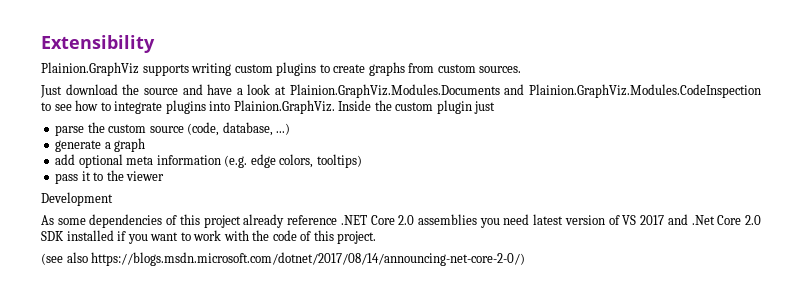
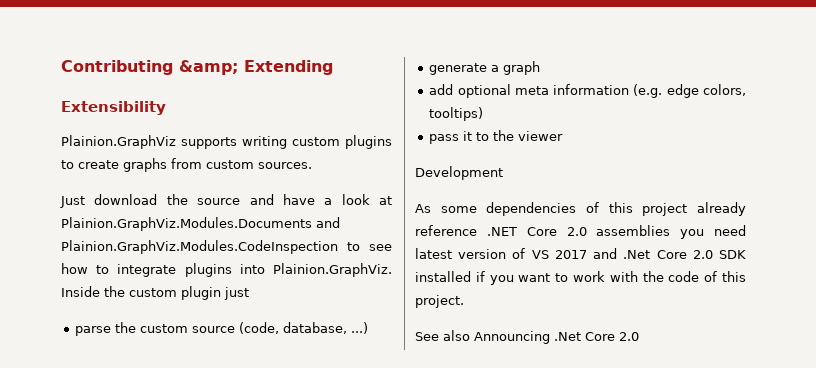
+ Contributing &amp; Extending
- (see also https://blogs.msdn.microsoft.com/dotnet/2017/08/14/announcing-net-core-2-0/)
+ See also Announcing .Net Core 2.0

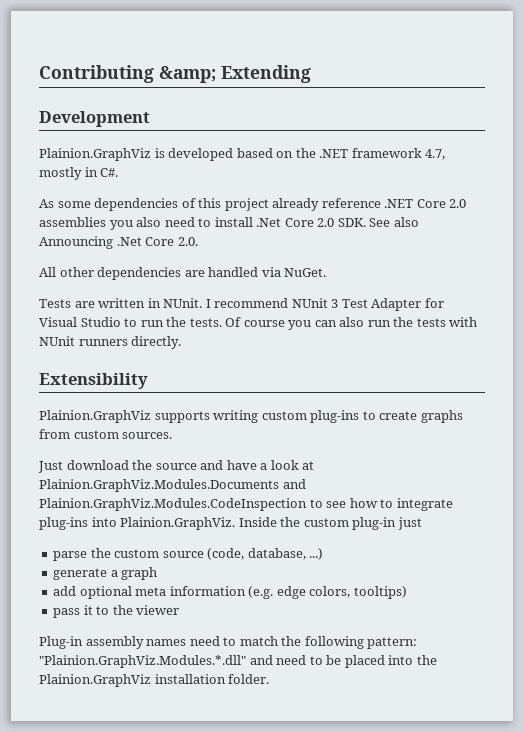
+ Development
+ Plainion.GraphViz is developed based on the .NET framework 4.7, mostly in C#.
+ As some dependencies of this project already reference .NET Core 2.0 assemblies you also need to install .Net Core 2.0 SDK. See also Announcing .Net Core 2.0.
+ All other dependencies are handled via NuGet.
+ Tests are written in NUnit. I recommend NUnit 3 Test Adapter for Visual Studio to run the tests. Of course you can also run the tests with NUnit runners directly.
- Plainion.GraphViz supports writing custom plugins to create graphs from custom sources.
+ Plainion.GraphViz supports writing custom plug-ins to create graphs from custom sources.
- Just download the source and have a look at Plainion.GraphViz.Modules.Documents and Plainion.GraphViz.Modules.CodeInspection to see how to integrate plugins into Plainion.GraphViz. Inside the custom plugin just
+ Just download the source and have a look at Plainion.GraphViz.Modules.Documents and Plainion.GraphViz.Modules.CodeInspection to see how to integrate plug-ins into Plainion.GraphViz. Inside the custom plug-in just
- Development
- As some dependencies of this project already reference .NET Core 2.0 assemblies you need latest version of VS 2017 and .Net Core 2.0 SDK installed if you want to work with the code of this project.
- See also Announcing .Net Core 2.0
+ Plug-in assembly names need to match the following pattern: "Plainion.GraphViz.Modules.*.dll" and need to be placed into the Plainion.GraphViz installation folder.

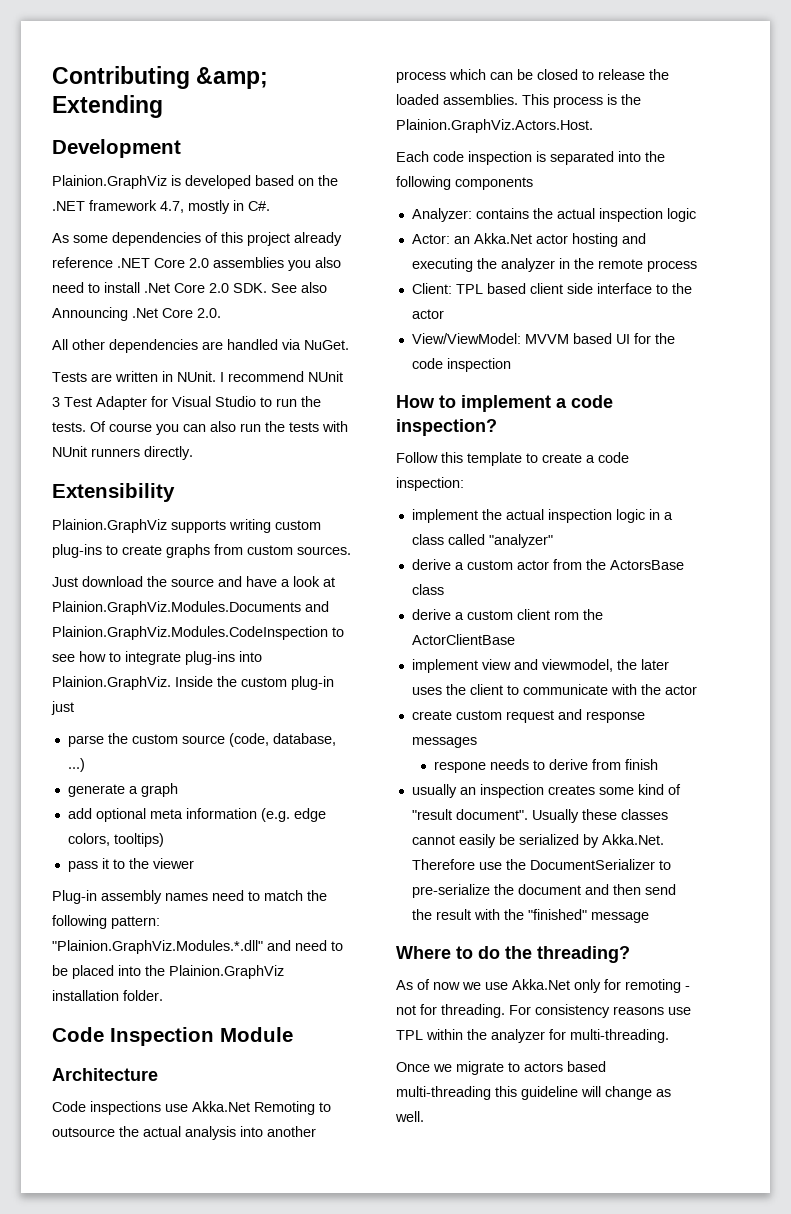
+ Code Inspection Module
+ Architecture
+ Code inspections use Akka.Net Remoting to outsource the actual analysis into another process which can be closed to release the loaded assemblies. This process is the Plainion.GraphViz.Actors.Host.
+ Each code inspection is separated into the following components
+ Analyzer: contains the actual inspection logic
+ Actor: an Akka.Net actor hosting and executing the analyzer in the remote process
+ Client: TPL based client side interface to the actor
+ View/ViewModel: MVVM based UI for the code inspection
+ How to implement a code inspection?
+ Follow this template to create a code inspection:
+ implement the actual inspection logic in a class called "analyzer"
+ derive a custom actor from the ActorsBase class
+ derive a custom client rom the ActorClientBase
+ implement view and viewmodel, the later uses the client to communicate with the actor
+ create custom request and response messages
+ respone needs to derive from finish
+ usually an inspection creates some kind of "result document". Usually these classes cannot easily be serialized by Akka.Net. Therefore use the DocumentSerializer to pre-serialize the document and then send the result with the "finished" message
+ Where to do the threading?
+ As of now we use Akka.Net only for remoting - not for threading. For consistency reasons use TPL within the analyzer for multi-threading.
+ Once we migrate to actors based multi-threading this guideline will change as well.

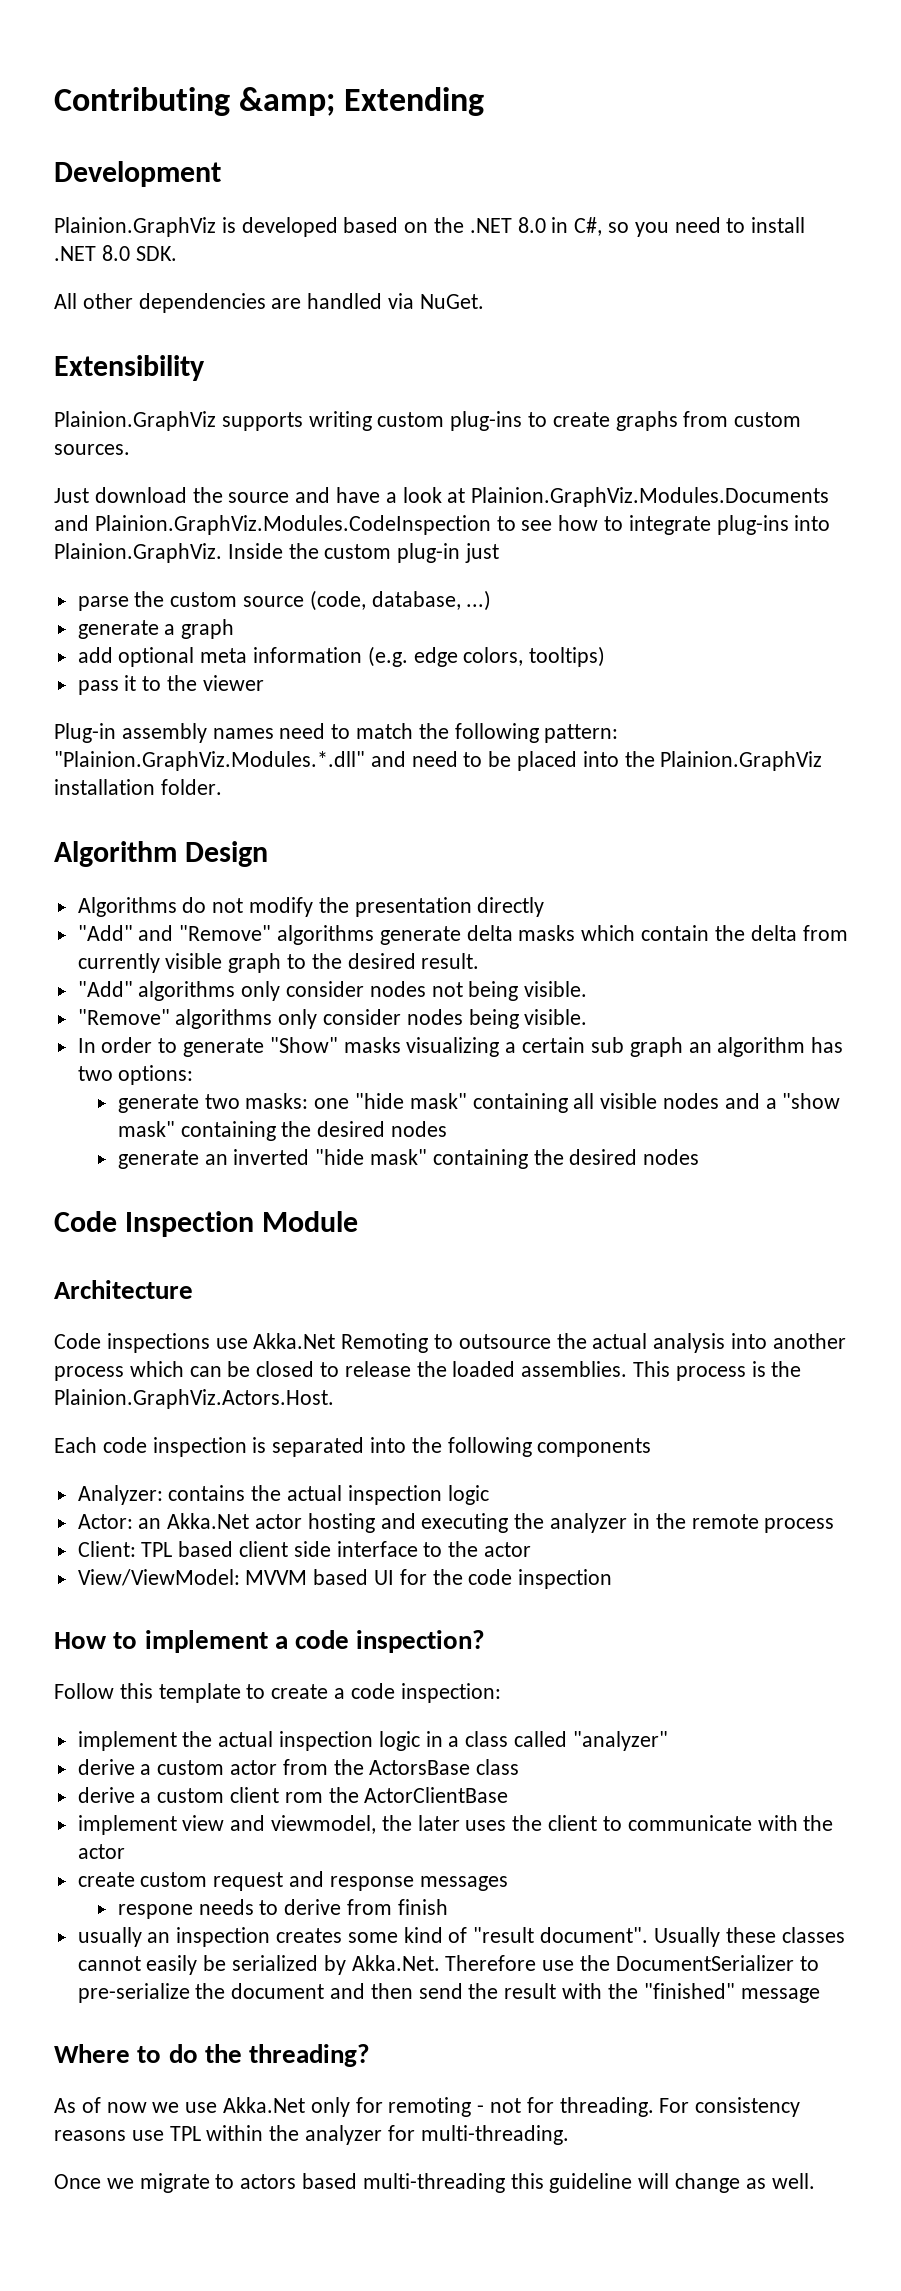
- Plainion.GraphViz is developed based on the .NET framework 4.7, mostly in C#.
- As some dependencies of this project already reference .NET Core 2.0 assemblies you also need to install .Net Core 2.0 SDK. See also Announcing .Net Core 2.0.
+ Plainion.GraphViz is developed based on the .NET 8.0 in C#, so you need to install .NET 8.0 SDK.
- Tests are written in NUnit. I recommend NUnit 3 Test Adapter for Visual Studio to run the tests. Of course you can also run the tests with NUnit runners directly.
+ Algorithm Design
+ Algorithms do not modify the presentation directly
+ "Add" and "Remove" algorithms generate delta masks which contain the delta from currently visible graph to the desired result.
+ "Add" algorithms only consider nodes not being visible.
+ "Remove" algorithms only consider nodes being visible.
+ In order to generate "Show" masks visualizing a certain sub graph an algorithm has two options:
+ generate two masks: one "hide mask" containing all visible nodes and a "show mask" containing the desired nodes
+ generate an inverted "hide mask" containing the desired nodes

